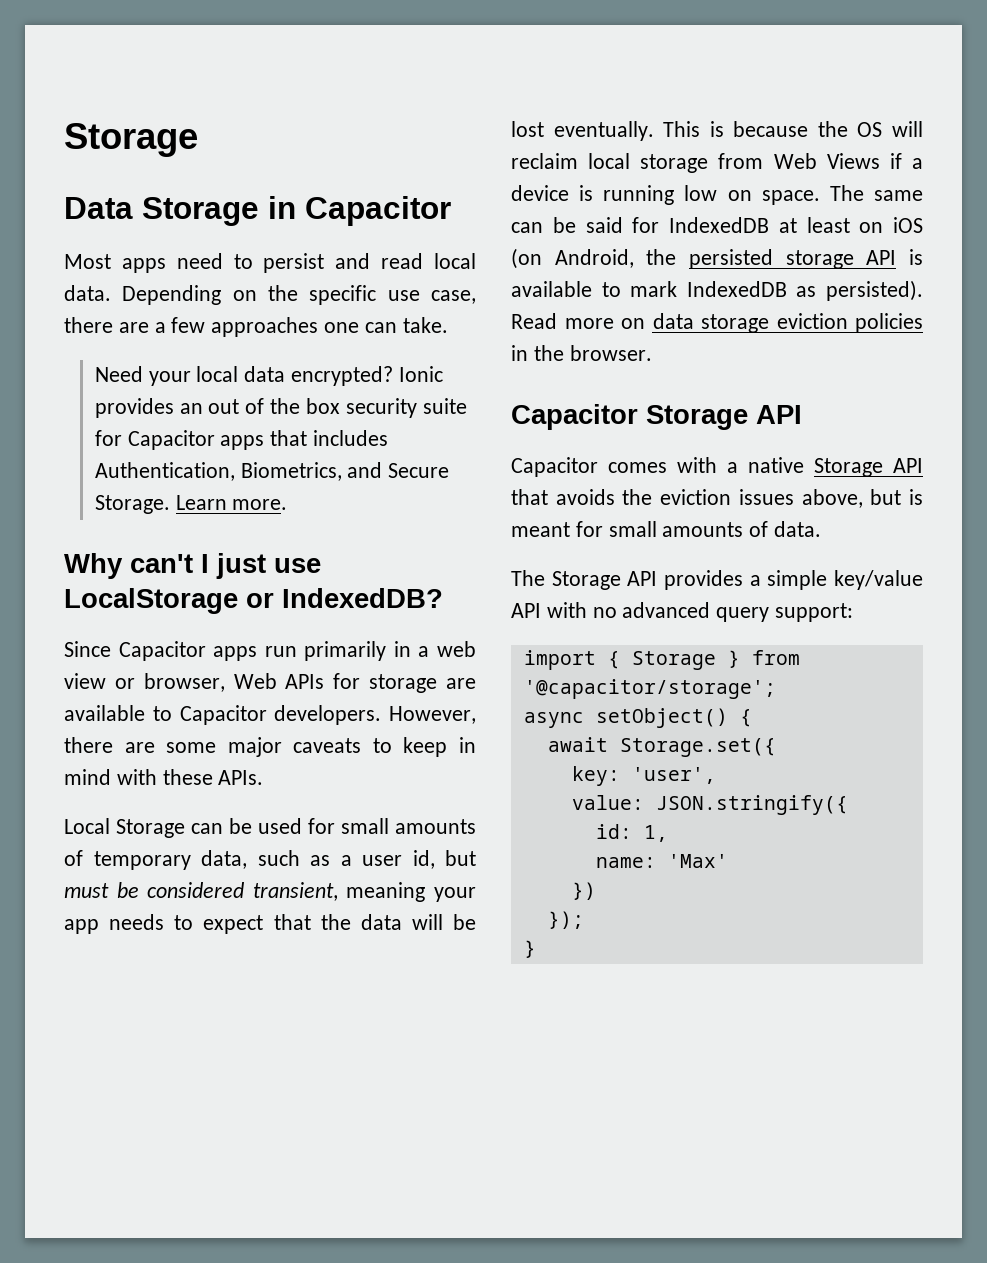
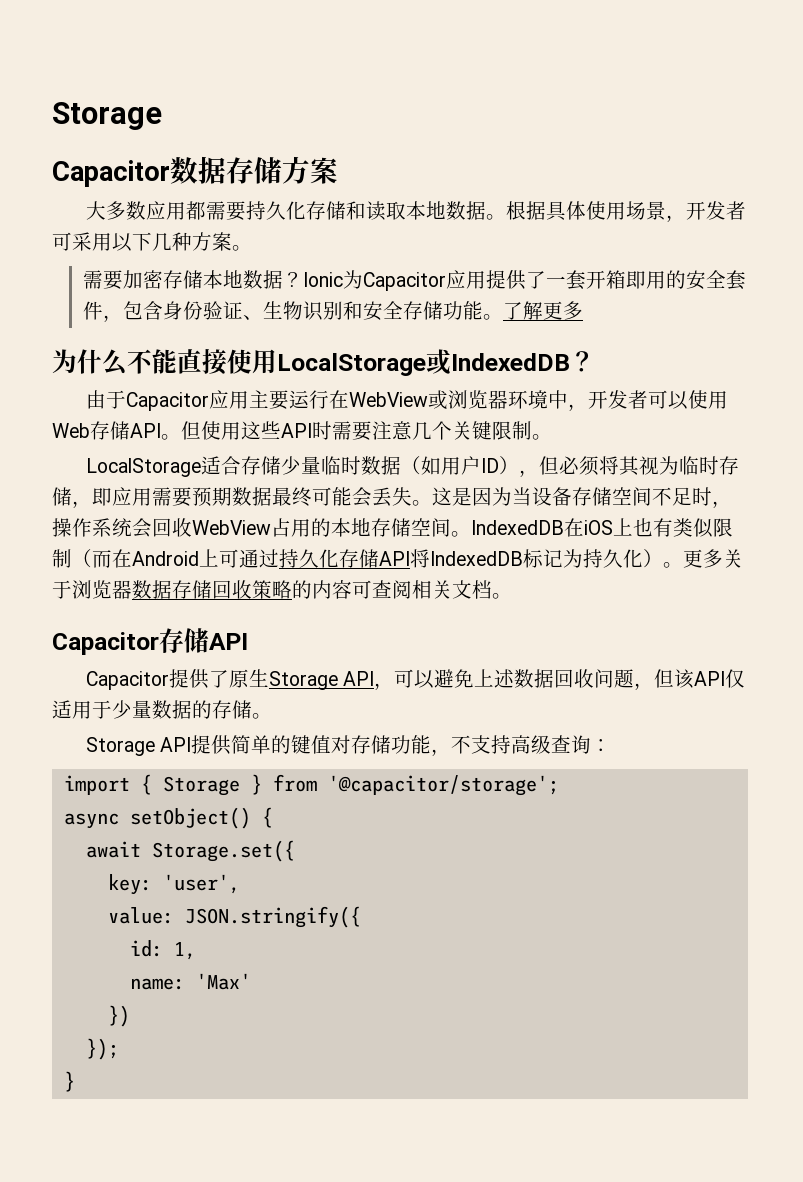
- Data Storage in Capacitor
- Most apps need to persist and read local data. Depending on the specific use case, there are a few approaches one can take.
- Need your local data encrypted? Ionic provides an out of the box security suite for Capacitor apps that includes Authentication, Biometrics, and Secure Storage. Learn more.
- Why can't I just use LocalStorage or IndexedDB?
- Since Capacitor apps run primarily in a web view or browser, Web APIs for storage are available to Capacitor developers. However, there are some major caveats to keep in mind with these APIs.
- Local Storage can be used for small amounts of temporary data, such as a user id, but must be considered transient, meaning your app needs to expect that the data will be lost eventually. This is because the OS will reclaim local storage from Web Views if a device is running low on space. The same can be said for IndexedDB at least on iOS (on Android, the persisted storage API is available to mark IndexedDB as persisted). Read more on data storage eviction policies in the browser.
- Capacitor Storage API
+ Capacitor数据存储方案
+ 大多数应用都需要持久化存储和读取本地数据。根据具体使用场景，开发者可采用以下几种方案。
+ 需要加密存储本地数据？Ionic为Capacitor应用提供了一套开箱即用的安全套件，包含身份验证、生物识别和安全存储功能。了解更多
+ 为什么不能直接使用LocalStorage或IndexedDB？
+ 由于Capacitor应用主要运行在WebView或浏览器环境中，开发者可以使用Web存储API。但使用这些API时需要注意几个关键限制。
+ LocalStorage适合存储少量临时数据（如用户ID），但必须将其视为临时存储，即应用需要预期数据最终可能会丢失。这是因为当设备存储空间不足时，操作系统会回收WebView占用的本地存储空间。IndexedDB在iOS上也有类似限制（而在Android上可通过持久化存储API将IndexedDB标记为持久化）。更多关于浏览器数据存储回收策略的内容可查阅相关文档。
+ Capacitor存储API
- Capacitor comes with a native Storage API that avoids the eviction issues above, but is meant for small amounts of data.
- The Storage API provides a simple key/value API with no advanced query support:
+ Capacitor提供了原生Storage API，可以避免上述数据回收问题，但该API仅适用于少量数据的存储。
+ Storage API提供简单的键值对存储功能，不支持高级查询：

